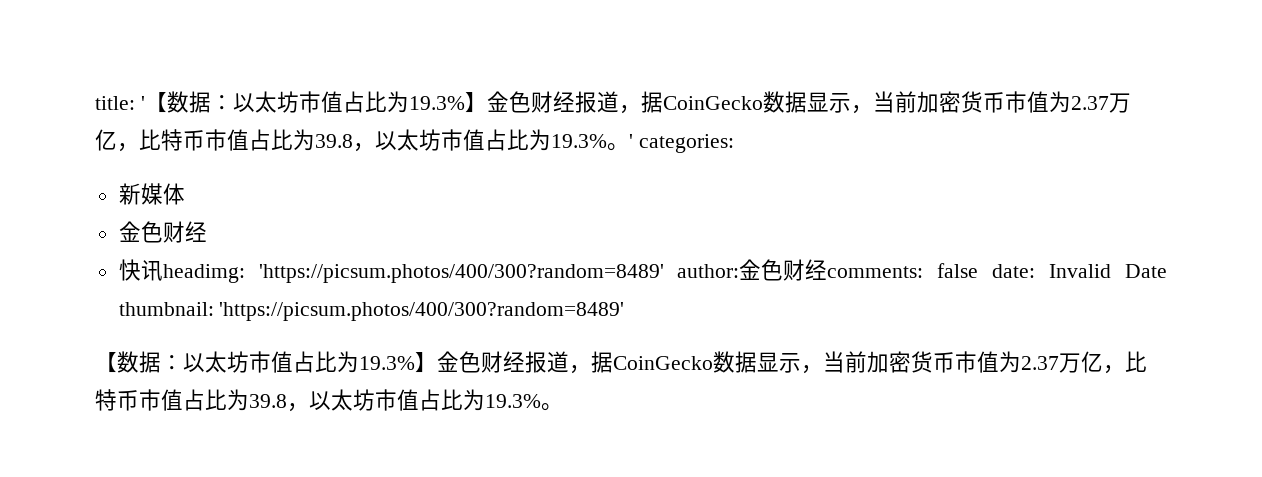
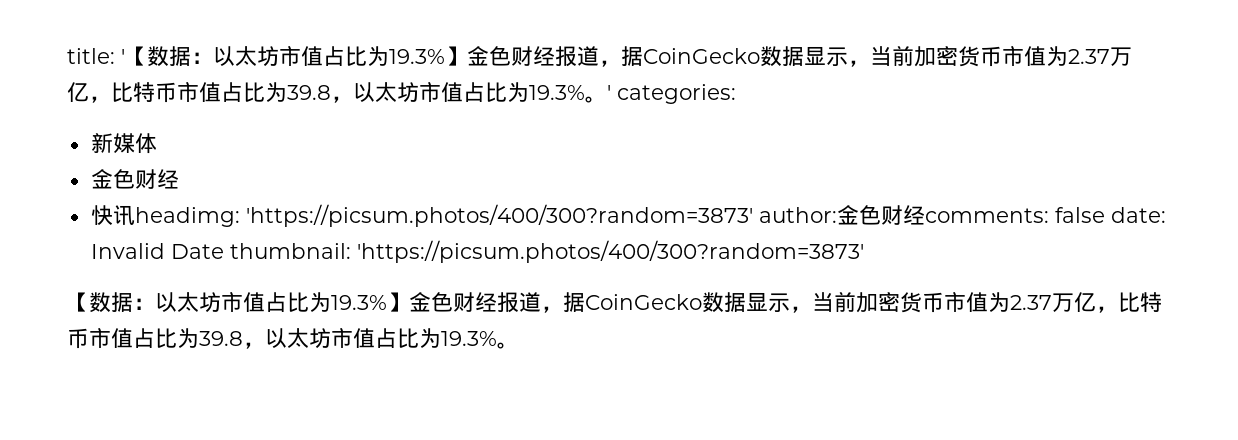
- 快讯headimg: 'https://picsum.photos/400/300?random=8489' author:金色财经comments: false date: Invalid Date thumbnail: 'https://picsum.photos/400/300?random=8489'
+ 快讯headimg: 'https://picsum.photos/400/300?random=3873' author:金色财经comments: false date: Invalid Date thumbnail: 'https://picsum.photos/400/300?random=3873'

